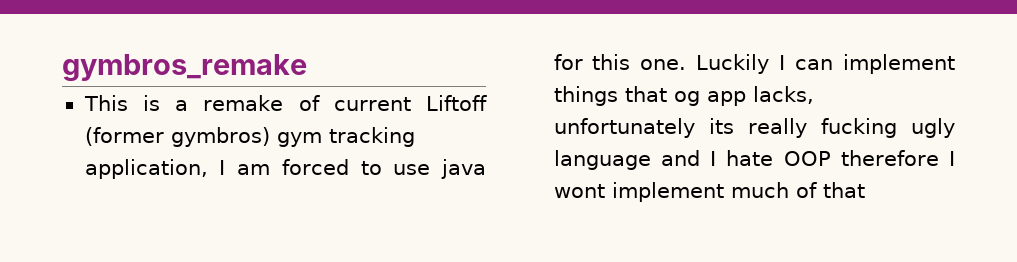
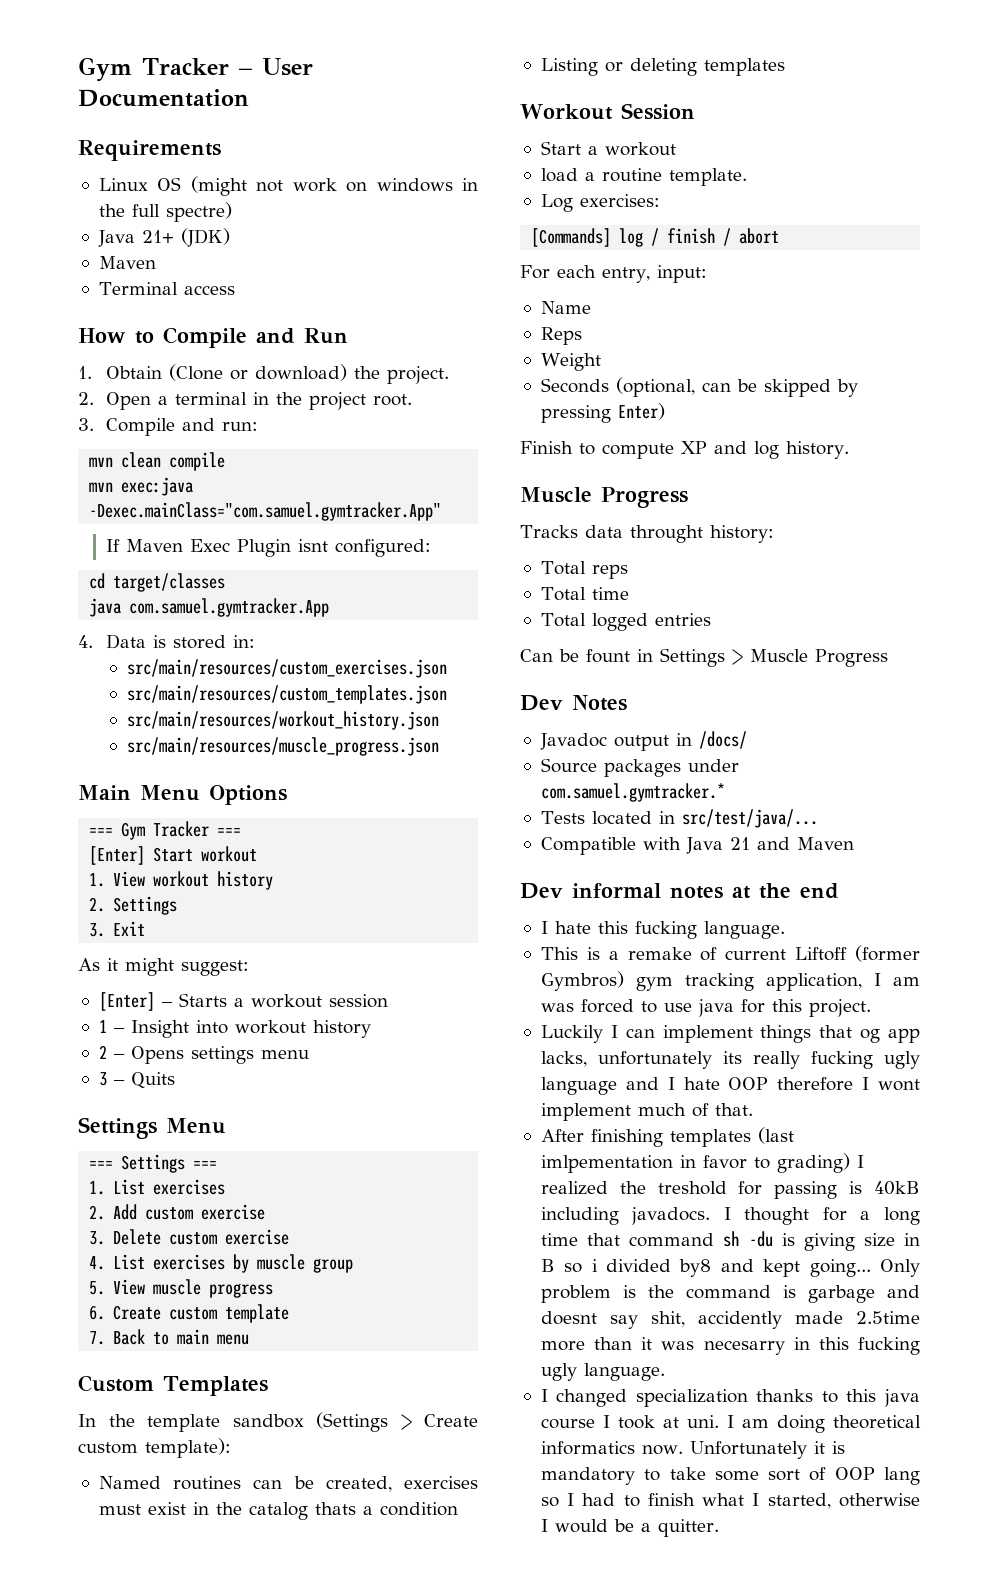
- gymbros_remake
+ Gym Tracker – User Documentation
+ Requirements
+ Linux OS (might not work on windows in the full spectre)
+ Java 21+ (JDK)
+ Maven
+ Terminal access
+ How to Compile and Run
+ 1. Obtain (Clone or download) the project.
+ 2. Open a terminal in the project root.
+ 3. Compile and run:
+ mvn clean compile
+ mvn exec:java -Dexec.mainClass="com.samuel.gymtracker.App"
+ If Maven Exec Plugin isnt configured:
+ cd target/classes
+ java com.samuel.gymtracker.App
+ 4. Data is stored in:
+ src/main/resources/custom_exercises.json
+ src/main/resources/custom_templates.json
+ src/main/resources/workout_history.json
+ src/main/resources/muscle_progress.json
+ Main Menu Options
+ === Gym Tracker ===
+ [Enter] Start workout
+ 1. View workout history
+ 2. Settings
+ 3. Exit
+ As it might suggest:
+ [Enter] – Starts a workout session
+ 1 – Insight into workout history
+ 2 – Opens settings menu
+ 3 – Quits
+ Settings Menu
+ === Settings ===
+ 1. List exercises
+ 2. Add custom exercise
+ 3. Delete custom exercise
+ 4. List exercises by muscle group
+ 5. View muscle progress
+ 6. Create custom template
+ 7. Back to main menu
+ Custom Templates
+ In the template sandbox (Settings > Create custom template):
+ Named routines can be created, exercises must exist in the catalog thats a condition
+ Listing or deleting templates
+ Workout Session
+ Start a workout
+ load a routine template.
+ Log exercises:
+ [Commands] log / finish / abort
+ For each entry, input:
+ Name
+ Reps
+ Weight
+ Seconds (optional, can be skipped by pressing Enter)
+ Finish to compute XP and log history.
+ Muscle Progress
+ Tracks data throught history:
+ Total reps
+ Total time
+ Total logged entries
+ Can be fount in Settings > Muscle Progress
+ Dev Notes
+ Javadoc output in /docs/
+ Source packages under com.samuel.gymtracker.*
+ Tests located in src/test/java/...
+ Compatible with Java 21 and Maven
+ Dev informal notes at the end
+ I hate this fucking language.
- This is a remake of current Liftoff (former gymbros) gym tracking application, I am forced to use java for this one. Luckily I can implement things that og app lacks, unfortunately its really fucking ugly language and I hate OOP therefore I wont implement much of that
+ This is a remake of current Liftoff (former Gymbros) gym tracking application, I am was forced to use java for this project.
+ Luckily I can implement things that og app lacks, unfortunately its really fucking ugly language and I hate OOP therefore I wont implement much of that.
+ After finishing templates (last imlpementation in favor to grading) I realized the treshold for passing is 40kB including javadocs. I thought for a long time that command sh -du is giving size in B so i divided by8 and kept going... Only problem is the command is garbage and doesnt say shit, accidently made 2.5time more than it was necesarry in this fucking ugly language.
+ I changed specialization thanks to this java course I took at uni. I am doing theoretical informatics now. Unfortunately it is mandatory to take some sort of OOP lang so I had to finish what I started, otherwise I would be a quitter.

